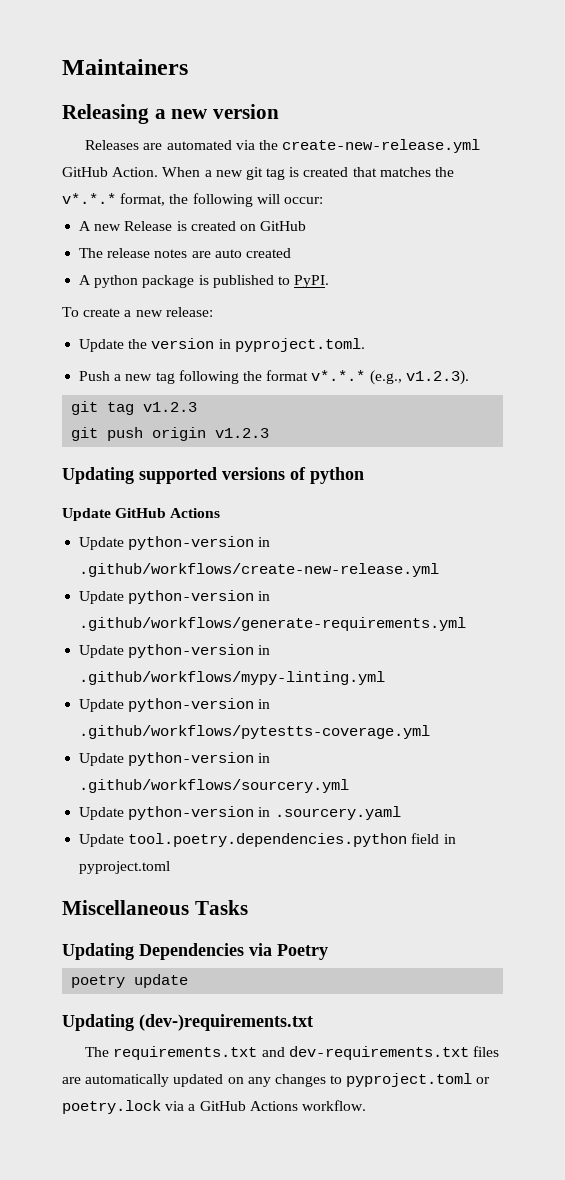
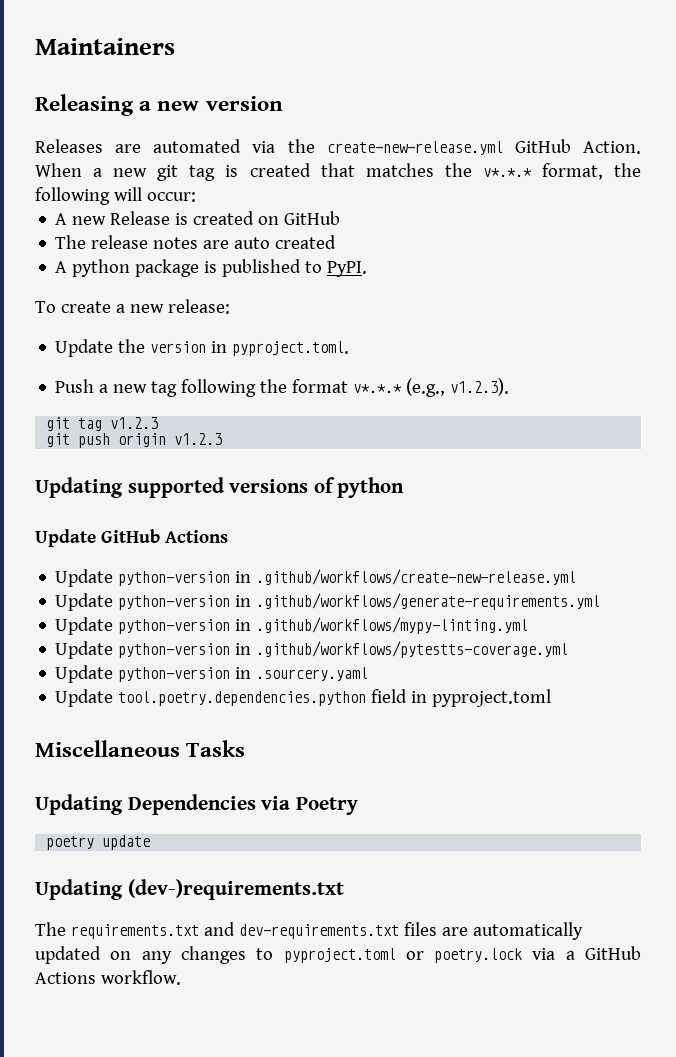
- Update python-version in .github/workflows/sourcery.yml

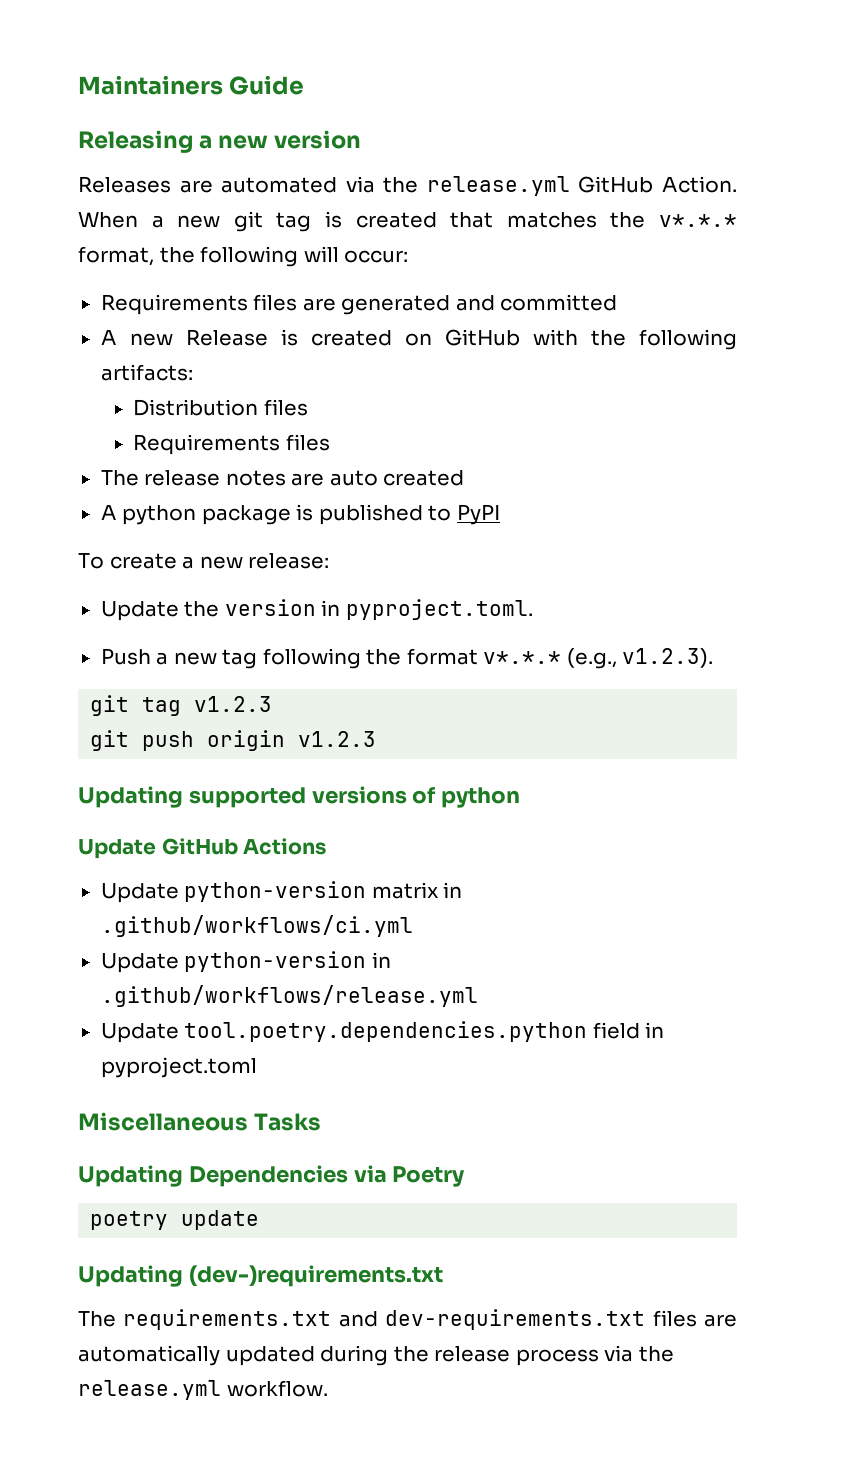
- Maintainers
+ Maintainers Guide
- Releases are automated via the create-new-release.yml GitHub Action.
+ Releases are automated via the release.yml GitHub Action.
+ Requirements files are generated and committed
- A new Release is created on GitHub
+ A new Release is created on GitHub with the following artifacts:
+ Distribution files
+ Requirements files
- A python package is published to PyPI.
+ A python package is published to PyPI
- Update python-version in .github/workflows/create-new-release.yml
- Update python-version in .github/workflows/generate-requirements.yml
- Update python-version in .github/workflows/mypy-linting.yml
- Update python-version in .github/workflows/pytestts-coverage.yml
- Update python-version in .sourcery.yaml
+ Update python-version matrix in .github/workflows/ci.yml
+ Update python-version in .github/workflows/release.yml
- The requirements.txt and dev-requirements.txt files are automatically updated on any changes to pyproject.toml or poetry.lock via a GitHub Actions workflow.
+ The requirements.txt and dev-requirements.txt files are automatically updated during the release process via the release.yml workflow.

